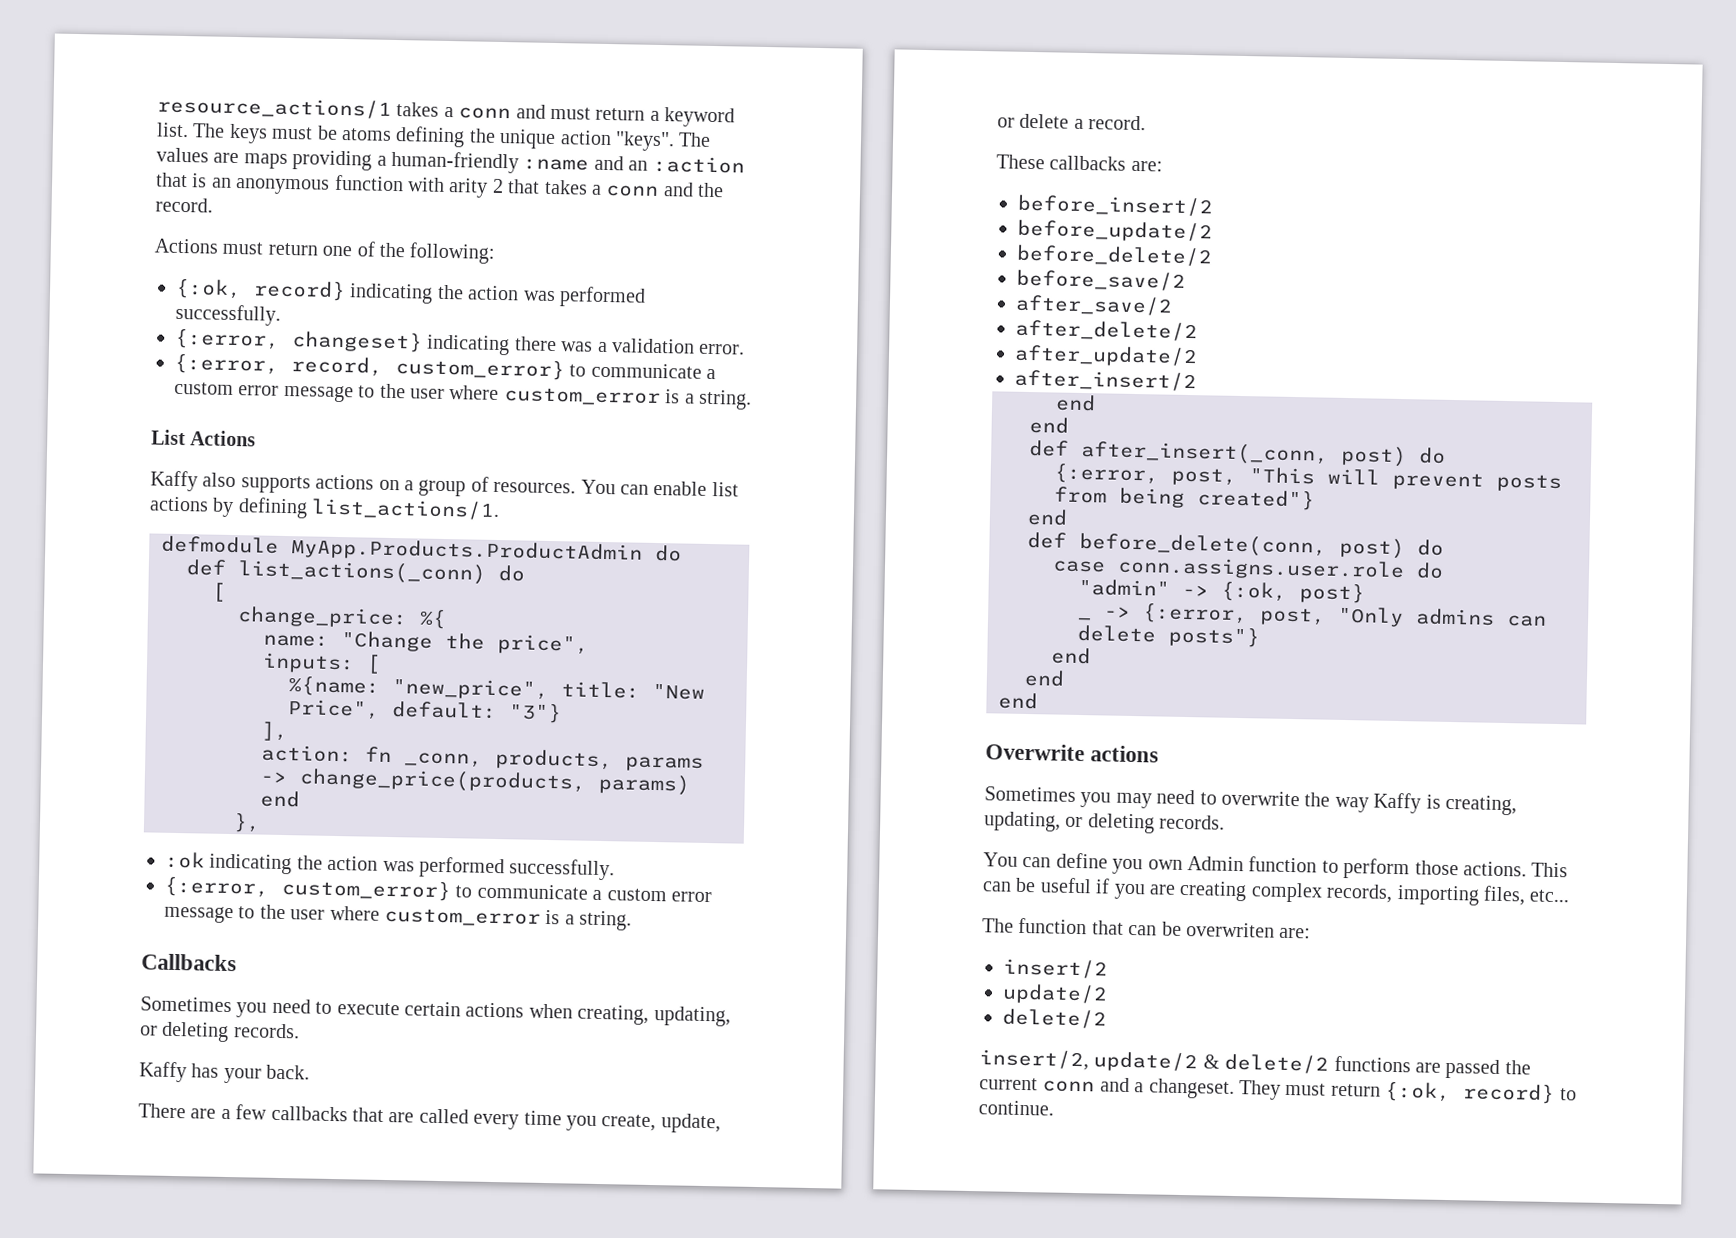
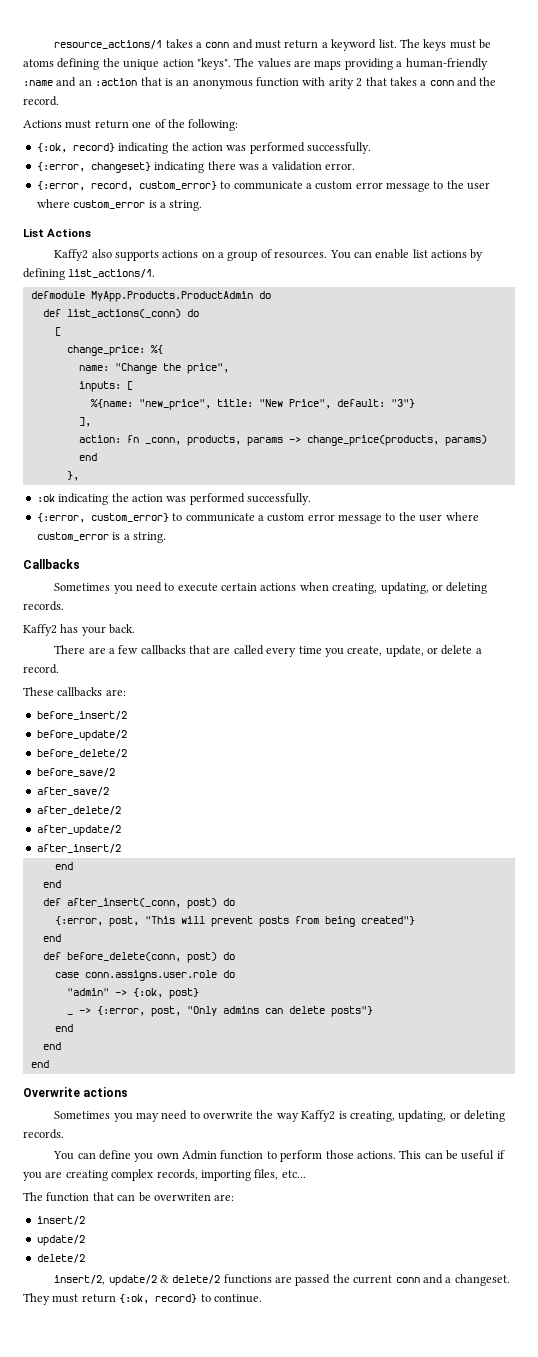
- Kaffy also supports actions on a group of resources.
+ Kaffy2 also supports actions on a group of resources.
- Kaffy has your back.
+ Kaffy2 has your back.
- Sometimes you may need to overwrite the way Kaffy is creating, updating, or deleting records.
+ Sometimes you may need to overwrite the way Kaffy2 is creating, updating, or deleting records.

